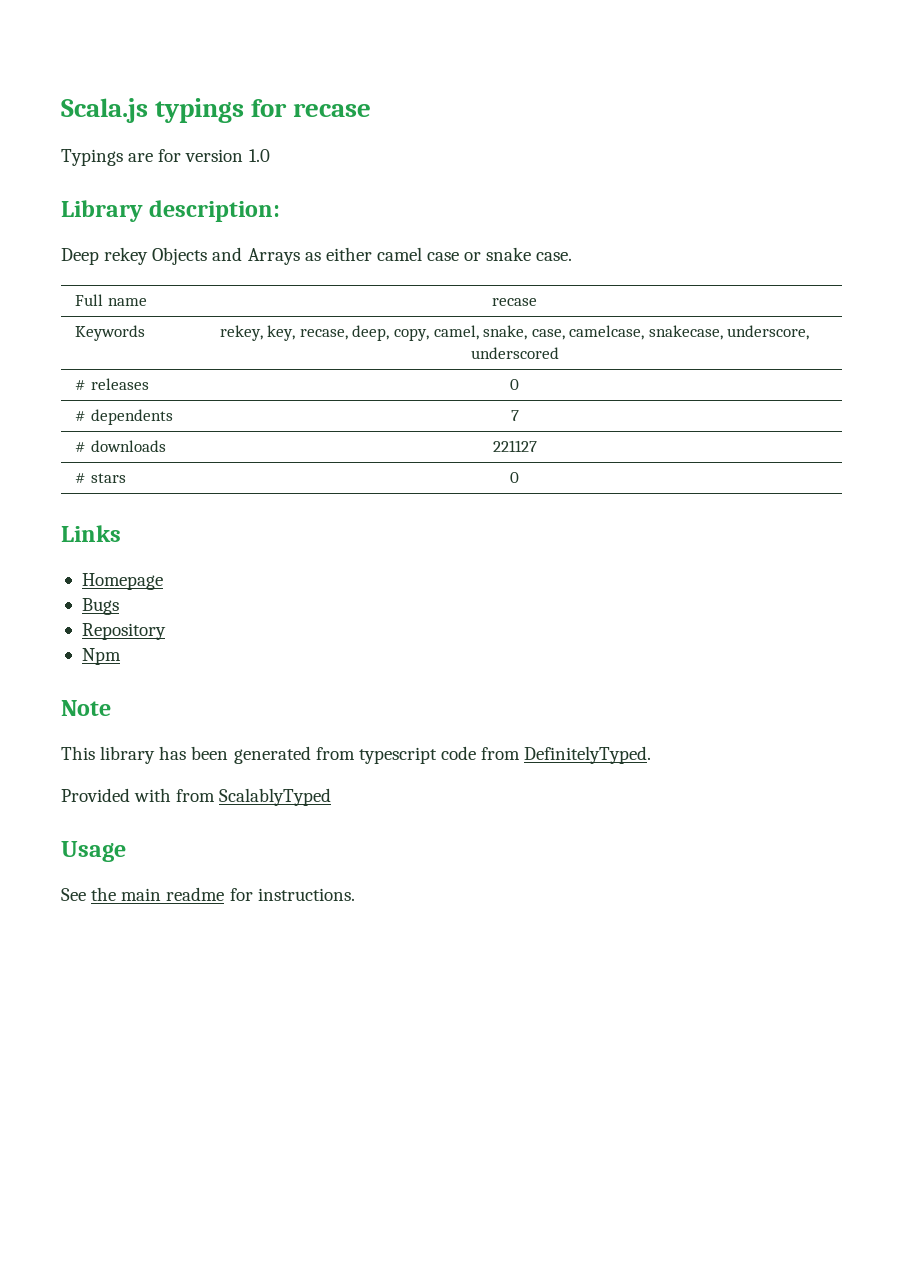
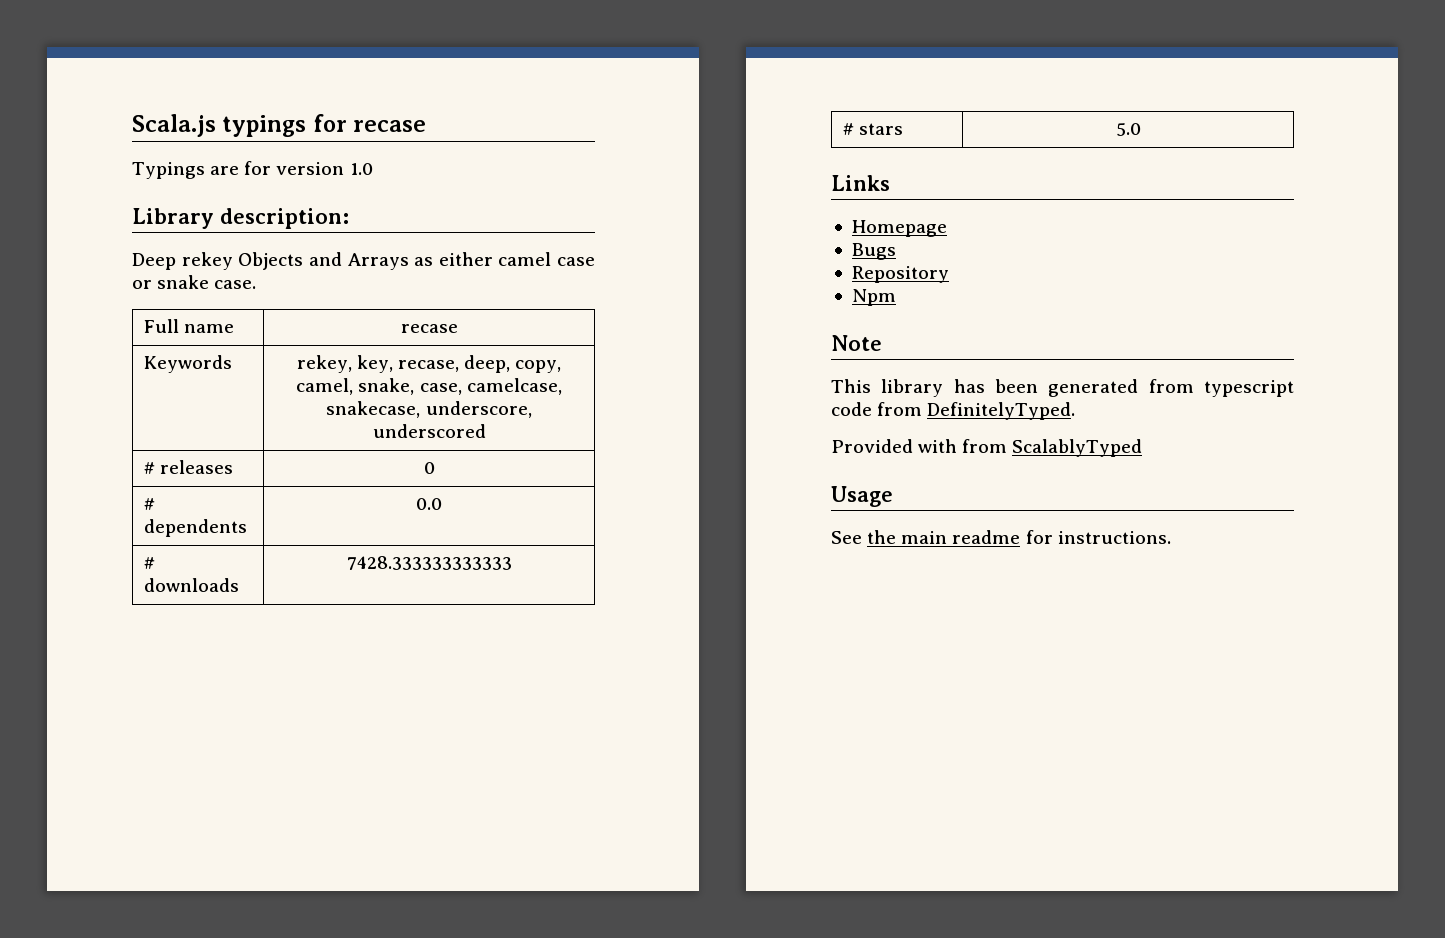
- # dependents | 7
+ # dependents | 0.0
- # downloads | 221127
+ # downloads | 7428.333333333333
- # stars | 0
+ # stars | 5.0

